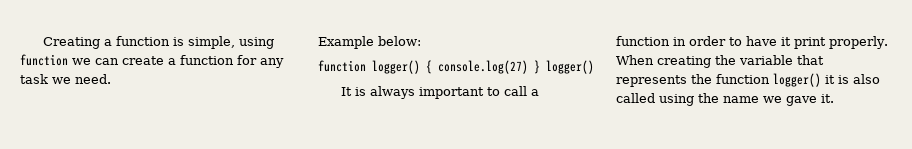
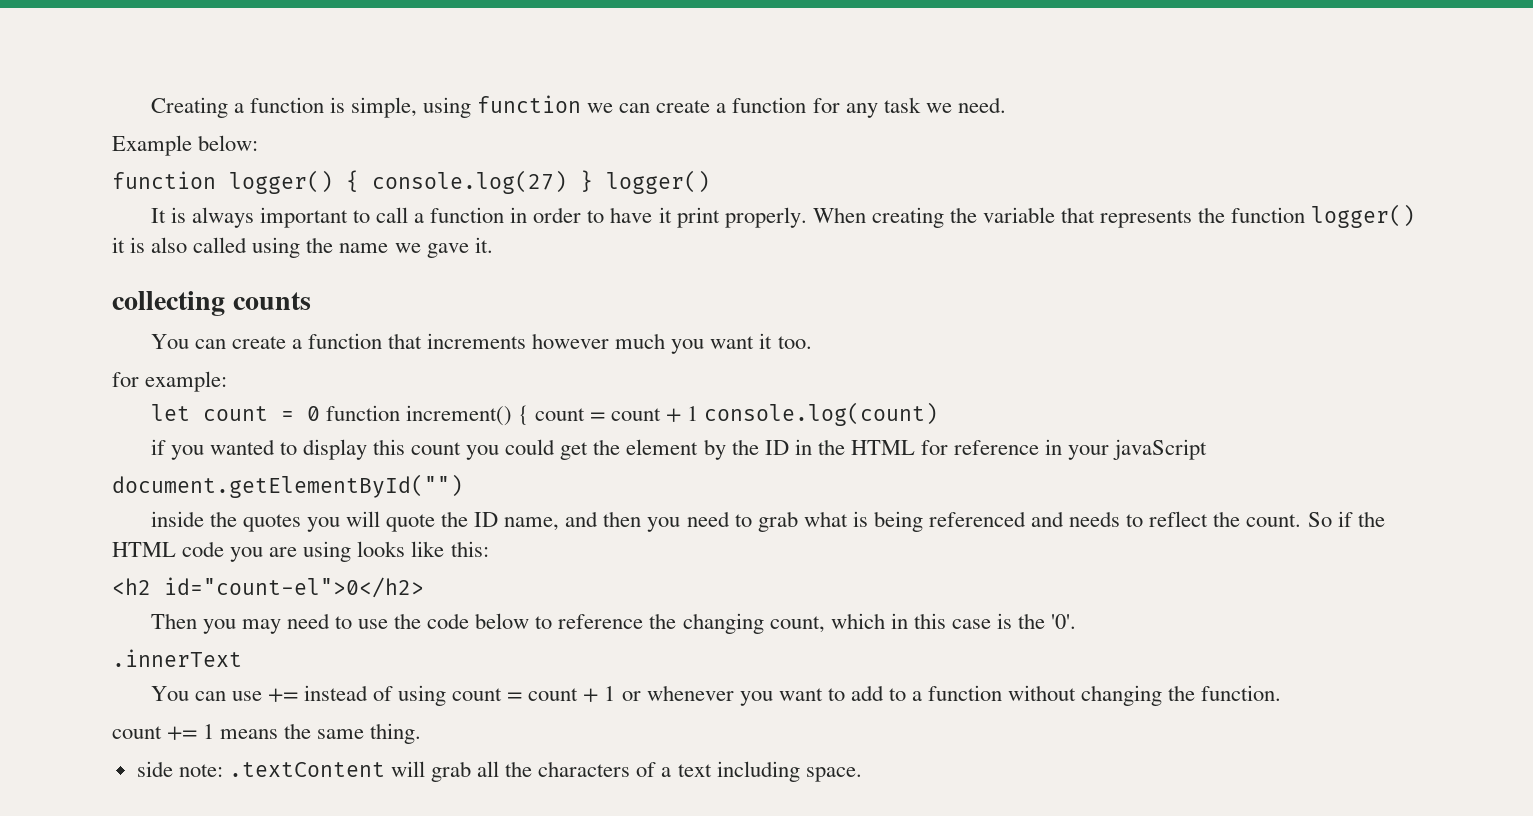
+ collecting counts
+ You can create a function that increments however much you want it too.
+ for example:
+ let count = 0 function increment() { count = count + 1 console.log(count)
+ if you wanted to display this count you could get the element by the ID in the HTML for reference in your javaScript
+ document.getElementById("")
+ inside the quotes you will quote the ID name, and then you need to grab what is being referenced and needs to reflect the count. So if the HTML code you are using looks like this:
+ <h2 id="count-el">0</h2>
+ Then you may need to use the code below to reference the changing count, which in this case is the '0'.
+ .innerText
+ You can use += instead of using count = count + 1 or whenever you want to add to a function without changing the function.
+ count += 1 means the same thing.
+ side note: .textContent will grab all the characters of a text including space.

